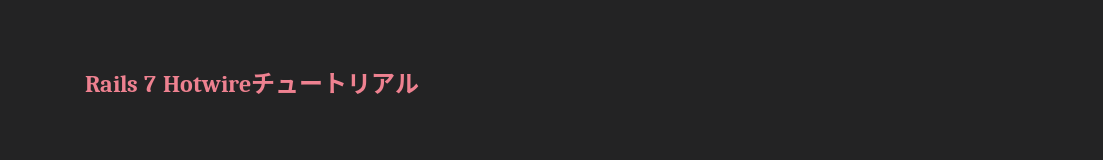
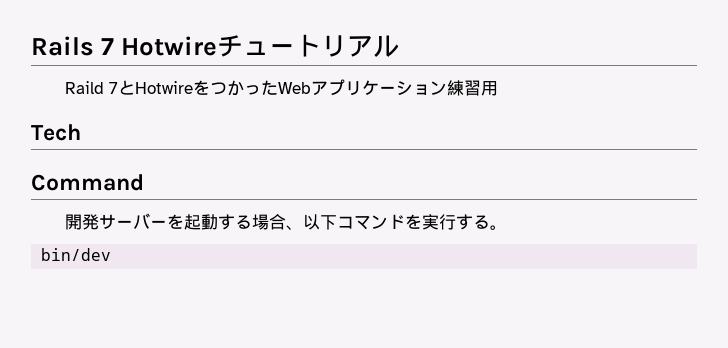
+ Raild 7とHotwireをつかったWebアプリケーション練習用
+ Tech
+ Command
+ 開発サーバーを起動する場合、以下コマンドを実行する。
+ bin/dev

